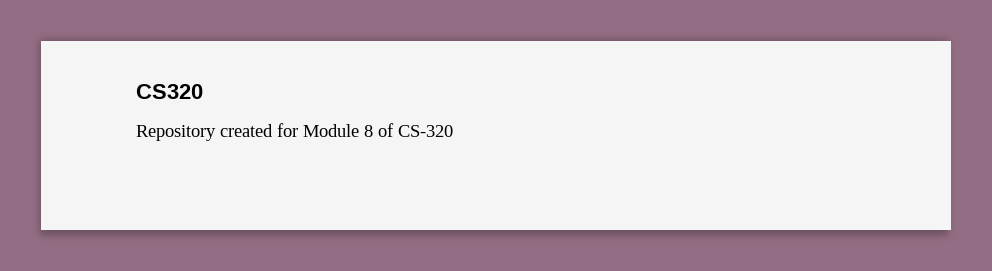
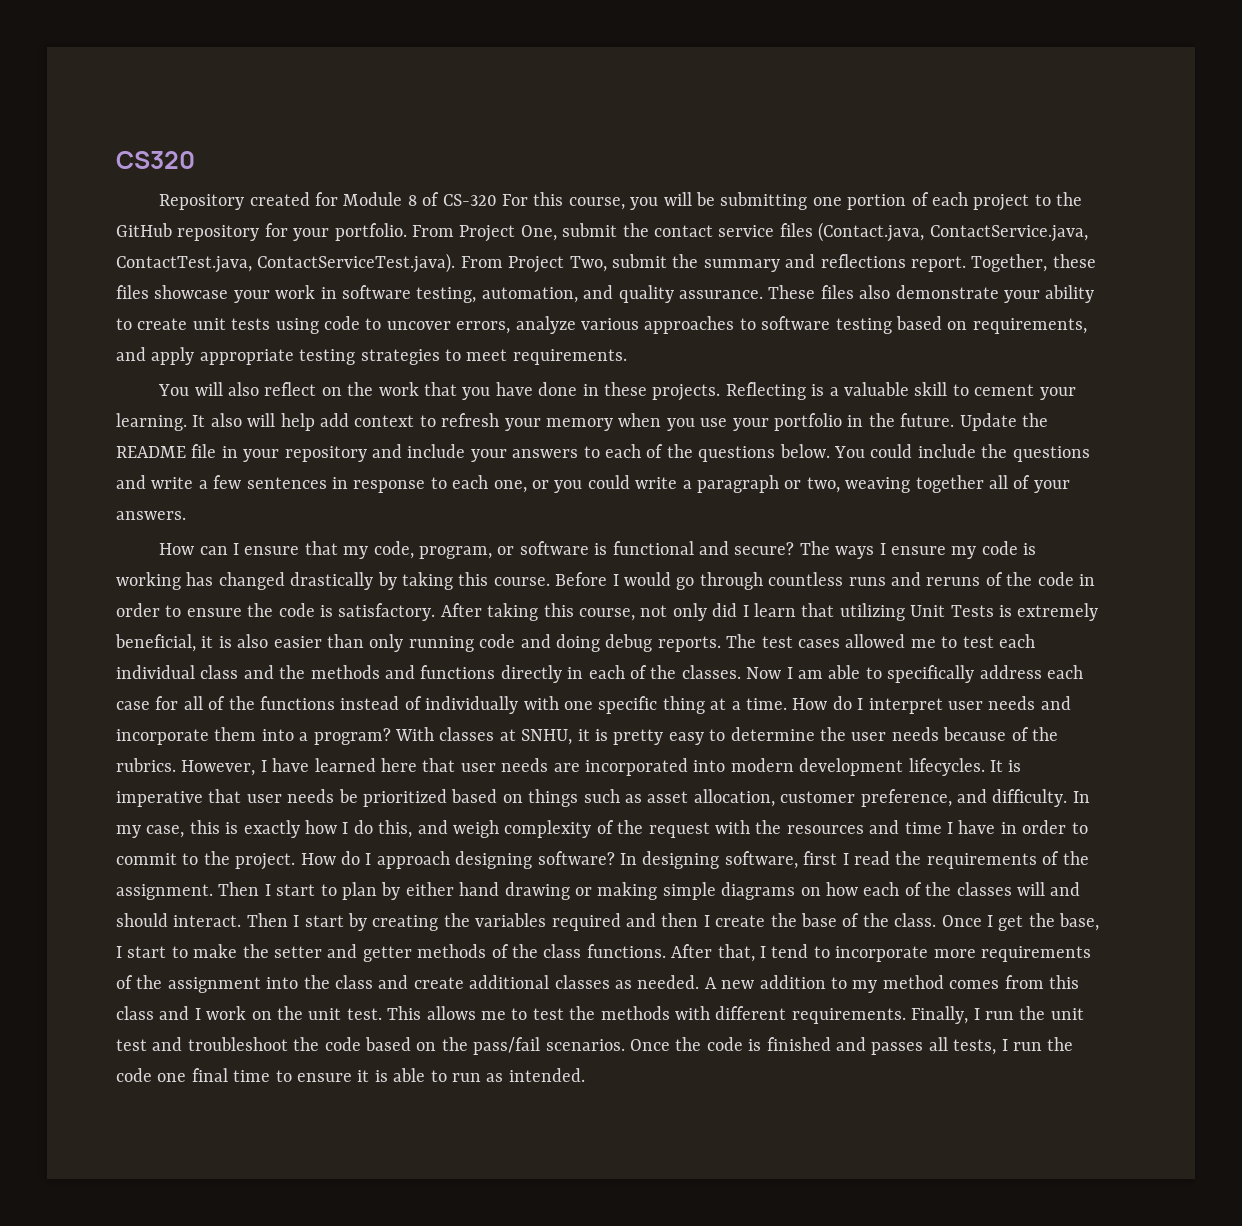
- Repository created for Module 8 of CS-320
+ Repository created for Module 8 of CS-320 For this course, you will be submitting one portion of each project to the GitHub repository for your portfolio. From Project One, submit the contact service files (Contact.java, ContactService.java, ContactTest.java, ContactServiceTest.java). From Project Two, submit the summary and reflections report. Together, these files showcase your work in software testing, automation, and quality assurance. These files also demonstrate your ability to create unit tests using code to uncover errors, analyze various approaches to software testing based on requirements, and apply appropriate testing strategies to meet requirements.
+ You will also reflect on the work that you have done in these projects. Reflecting is a valuable skill to cement your learning. It also will help add context to refresh your memory when you use your portfolio in the future. Update the README file in your repository and include your answers to each of the questions below. You could include the questions and write a few sentences in response to each one, or you could write a paragraph or two, weaving together all of your answers.
+ How can I ensure that my code, program, or software is functional and secure? The ways I ensure my code is working has changed drastically by taking this course. Before I would go through countless runs and reruns of the code in order to ensure the code is satisfactory. After taking this course, not only did I learn that utilizing Unit Tests is extremely beneficial, it is also easier than only running code and doing debug reports. The test cases allowed me to test each individual class and the methods and functions directly in each of the classes. Now I am able to specifically address each case for all of the functions instead of individually with one specific thing at a time. How do I interpret user needs and incorporate them into a program? With classes at SNHU, it is pretty easy to determine the user needs because of the rubrics. However, I have learned here that user needs are incorporated into modern development lifecycles. It is imperative that user needs be prioritized based on things such as asset allocation, customer preference, and difficulty. In my case, this is exactly how I do this, and weigh complexity of the request with the resources and time I have in order to commit to the project. How do I approach designing software? In designing software, first I read the requirements of the assignment. Then I start to plan by either hand drawing or making simple diagrams on how each of the classes will and should interact. Then I start by creating the variables required and then I create the base of the class. Once I get the base, I start to make the setter and getter methods of the class functions. After that, I tend to incorporate more requirements of the assignment into the class and create additional classes as needed. A new addition to my method comes from this class and I work on the unit test. This allows me to test the methods with different requirements. Finally, I run the unit test and troubleshoot the code based on the pass/fail scenarios. Once the code is finished and passes all tests, I run the code one final time to ensure it is able to run as intended.

